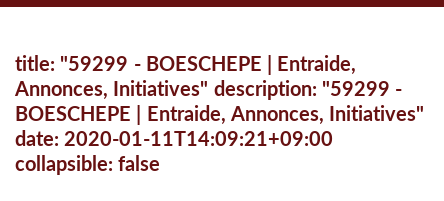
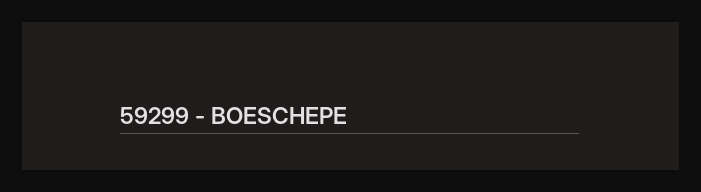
- title: "59299 - BOESCHEPE | Entraide, Annonces, Initiatives" description: "59299 - BOESCHEPE | Entraide, Annonces, Initiatives" date: 2020-01-11T14:09:21+09:00 collapsible: false
+ 59299 - BOESCHEPE

